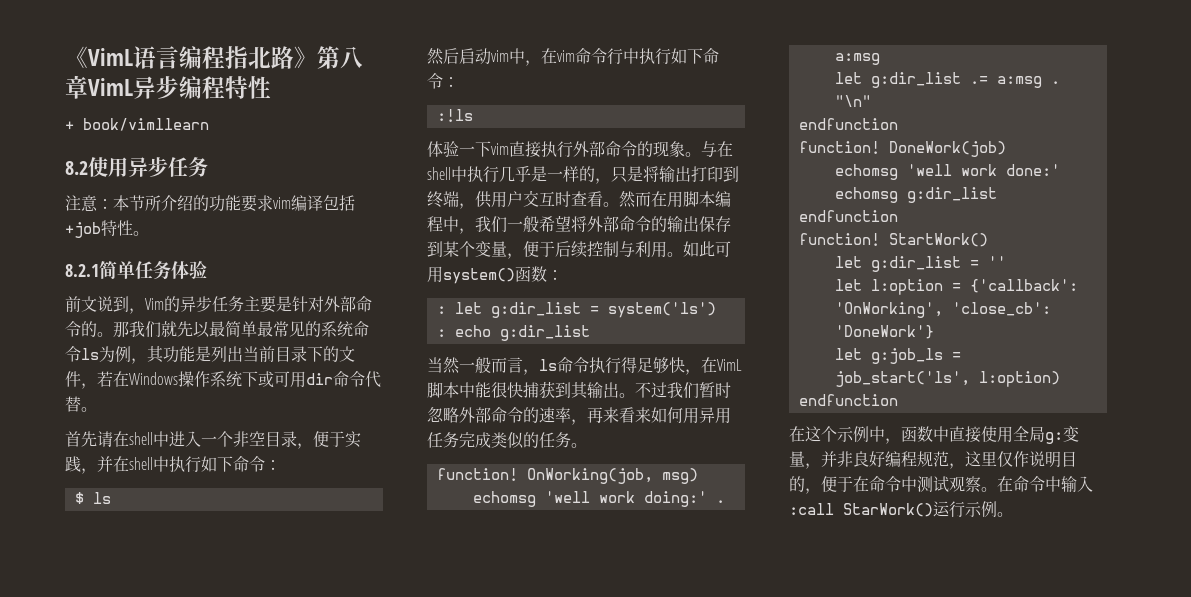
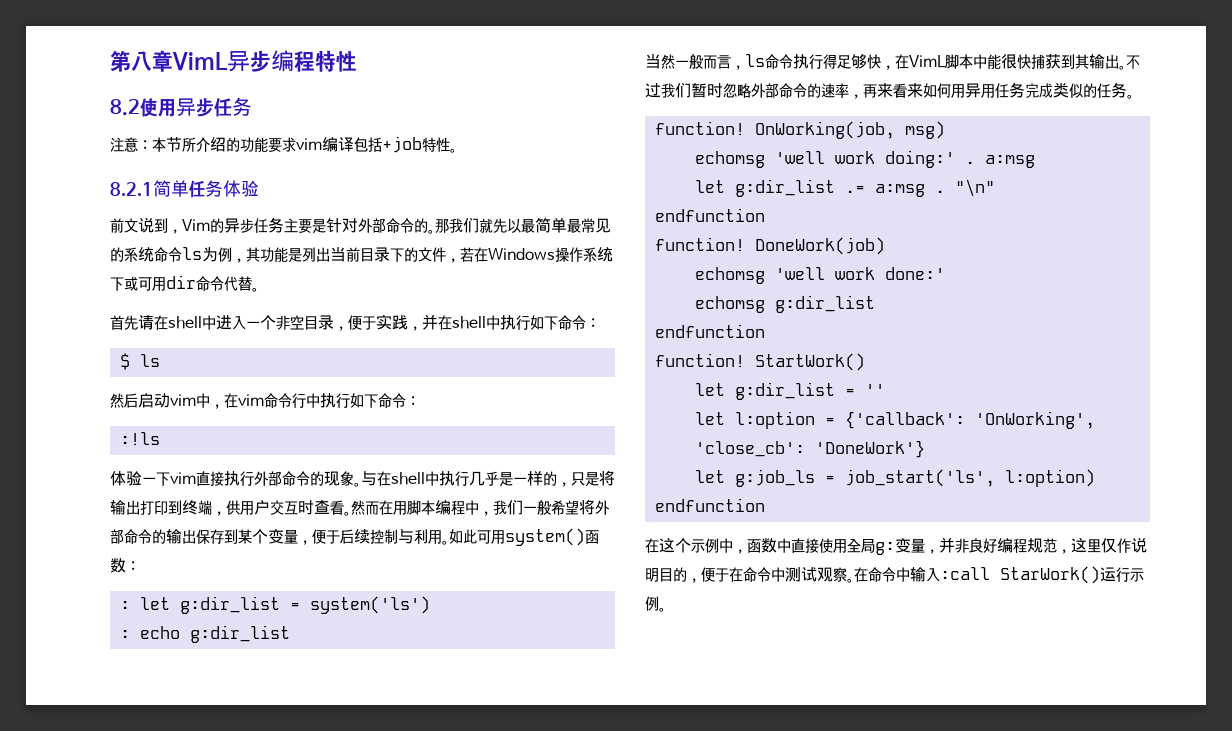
- 《VimL语言编程指北路》第八章VimL异步编程特性
+ 第八章VimL异步编程特性
- + book/vimllearn

